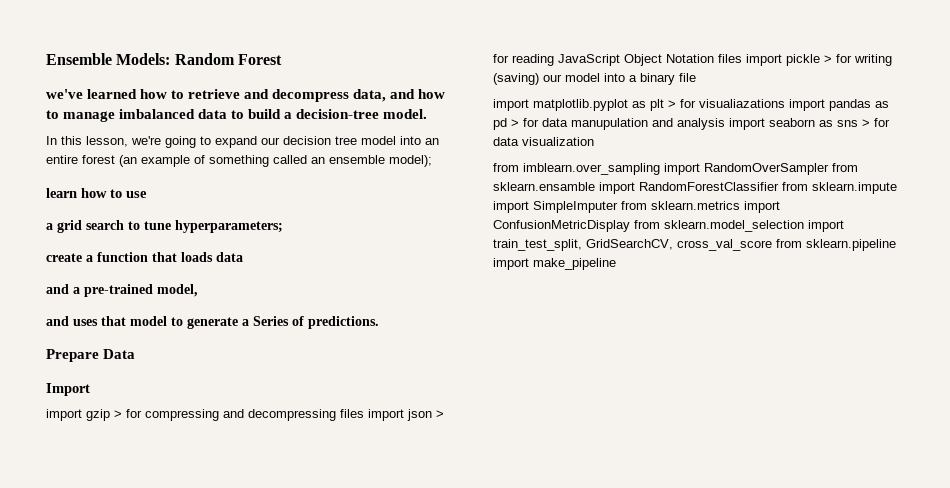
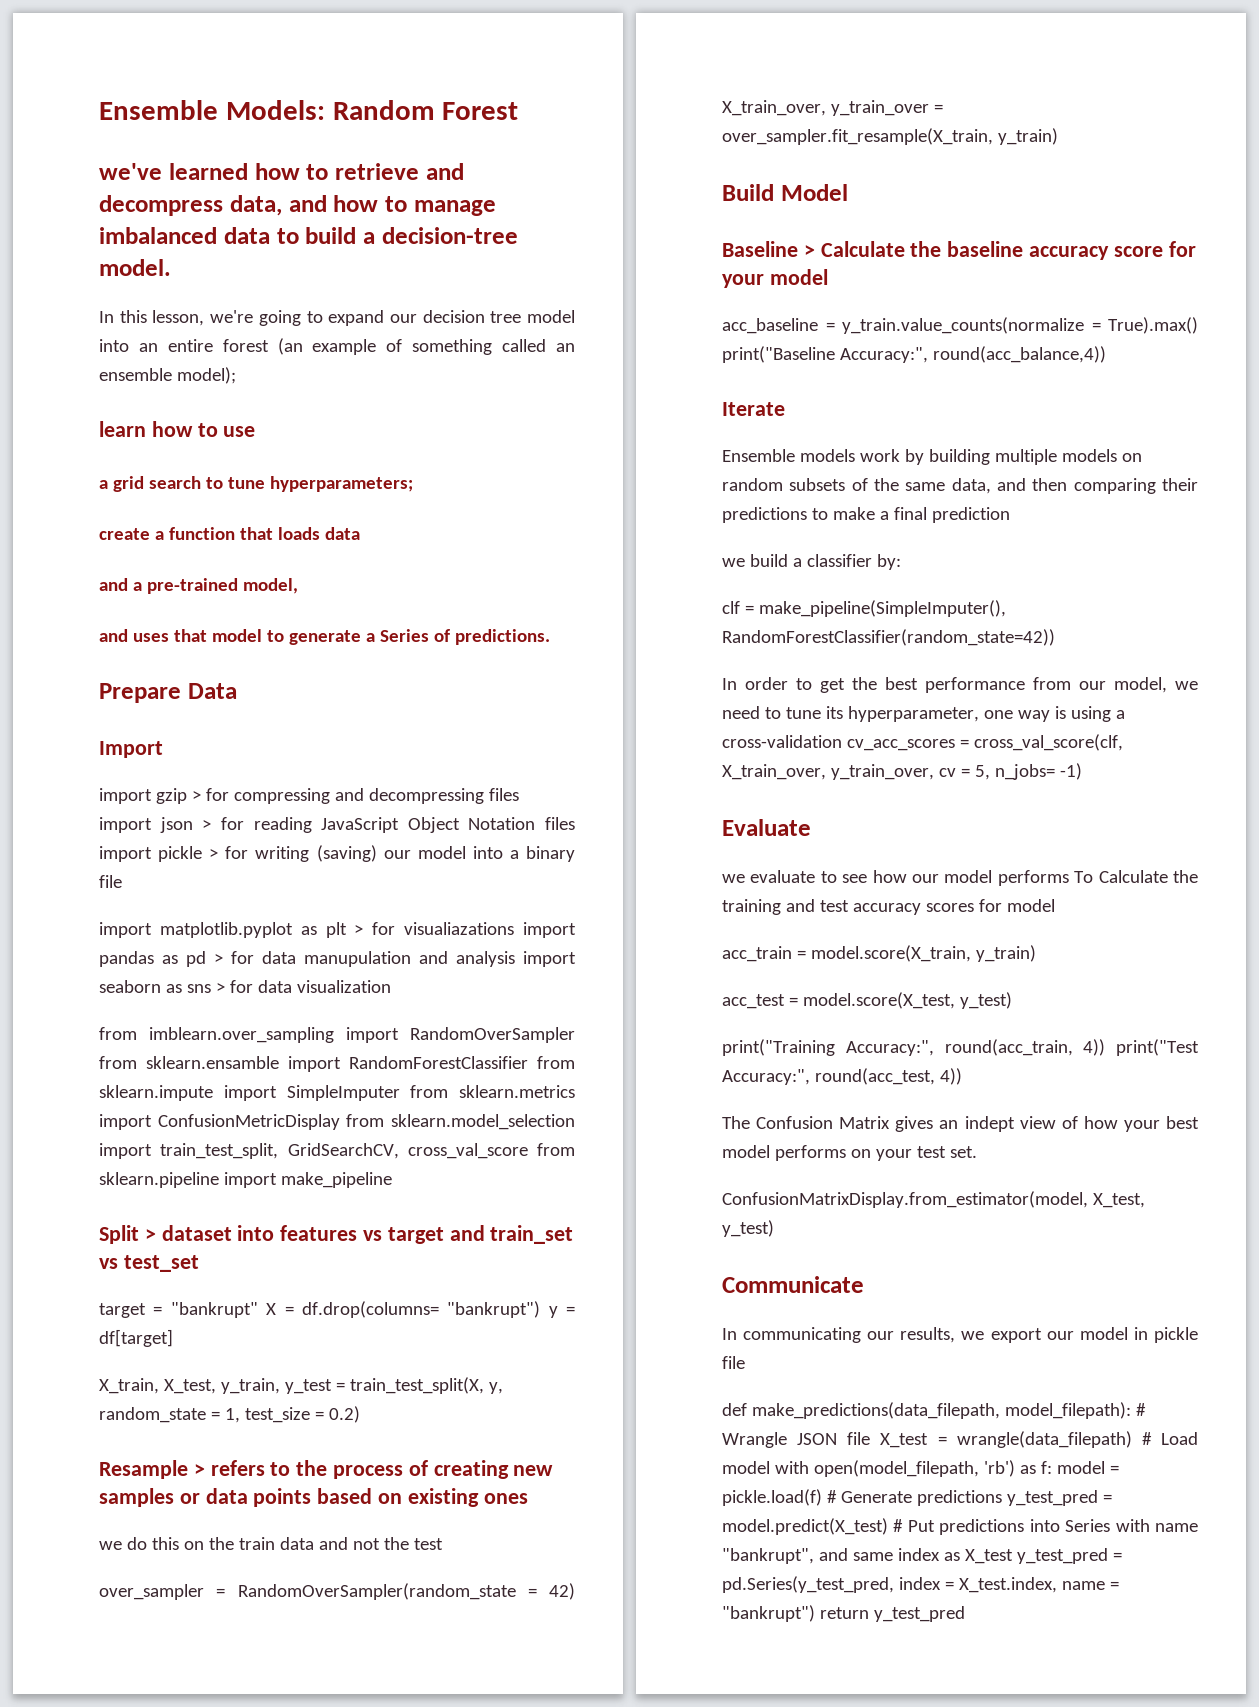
+ Split > dataset into features vs target and train_set vs test_set
+ target = "bankrupt" X = df.drop(columns= "bankrupt") y = df[target]
+ X_train, X_test, y_train, y_test = train_test_split(X, y, random_state = 1, test_size = 0.2)
+ Resample > refers to the process of creating new samples or data points based on existing ones
+ we do this on the train data and not the test
+ over_sampler = RandomOverSampler(random_state = 42) X_train_over, y_train_over = over_sampler.fit_resample(X_train, y_train)
+ Build Model
+ Baseline > Calculate the baseline accuracy score for your model
+ acc_baseline = y_train.value_counts(normalize = True).max() print("Baseline Accuracy:", round(acc_balance,4))
+ Iterate
+ Ensemble models work by building multiple models on random subsets of the same data, and then comparing their predictions to make a final prediction
+ we build a classifier by:
+ clf = make_pipeline(SimpleImputer(), RandomForestClassifier(random_state=42))
+ In order to get the best performance from our model, we need to tune its hyperparameter, one way is using a cross-validation cv_acc_scores = cross_val_score(clf, X_train_over, y_train_over, cv = 5, n_jobs= -1)
+ Evaluate
+ we evaluate to see how our model performs To Calculate the training and test accuracy scores for model
+ acc_train = model.score(X_train, y_train)
+ acc_test = model.score(X_test, y_test)
+ print("Training Accuracy:", round(acc_train, 4)) print("Test Accuracy:", round(acc_test, 4))
+ The Confusion Matrix gives an indept view of how your best model performs on your test set.
+ ConfusionMatrixDisplay.from_estimator(model, X_test, y_test)
+ Communicate
+ In communicating our results, we export our model in pickle file
+ def make_predictions(data_filepath, model_filepath): # Wrangle JSON file X_test = wrangle(data_filepath) # Load model with open(model_filepath, 'rb') as f: model = pickle.load(f) # Generate predictions y_test_pred = model.predict(X_test) # Put predictions into Series with name "bankrupt", and same index as X_test y_test_pred = pd.Series(y_test_pred, index = X_test.index, name = "bankrupt") return y_test_pred

